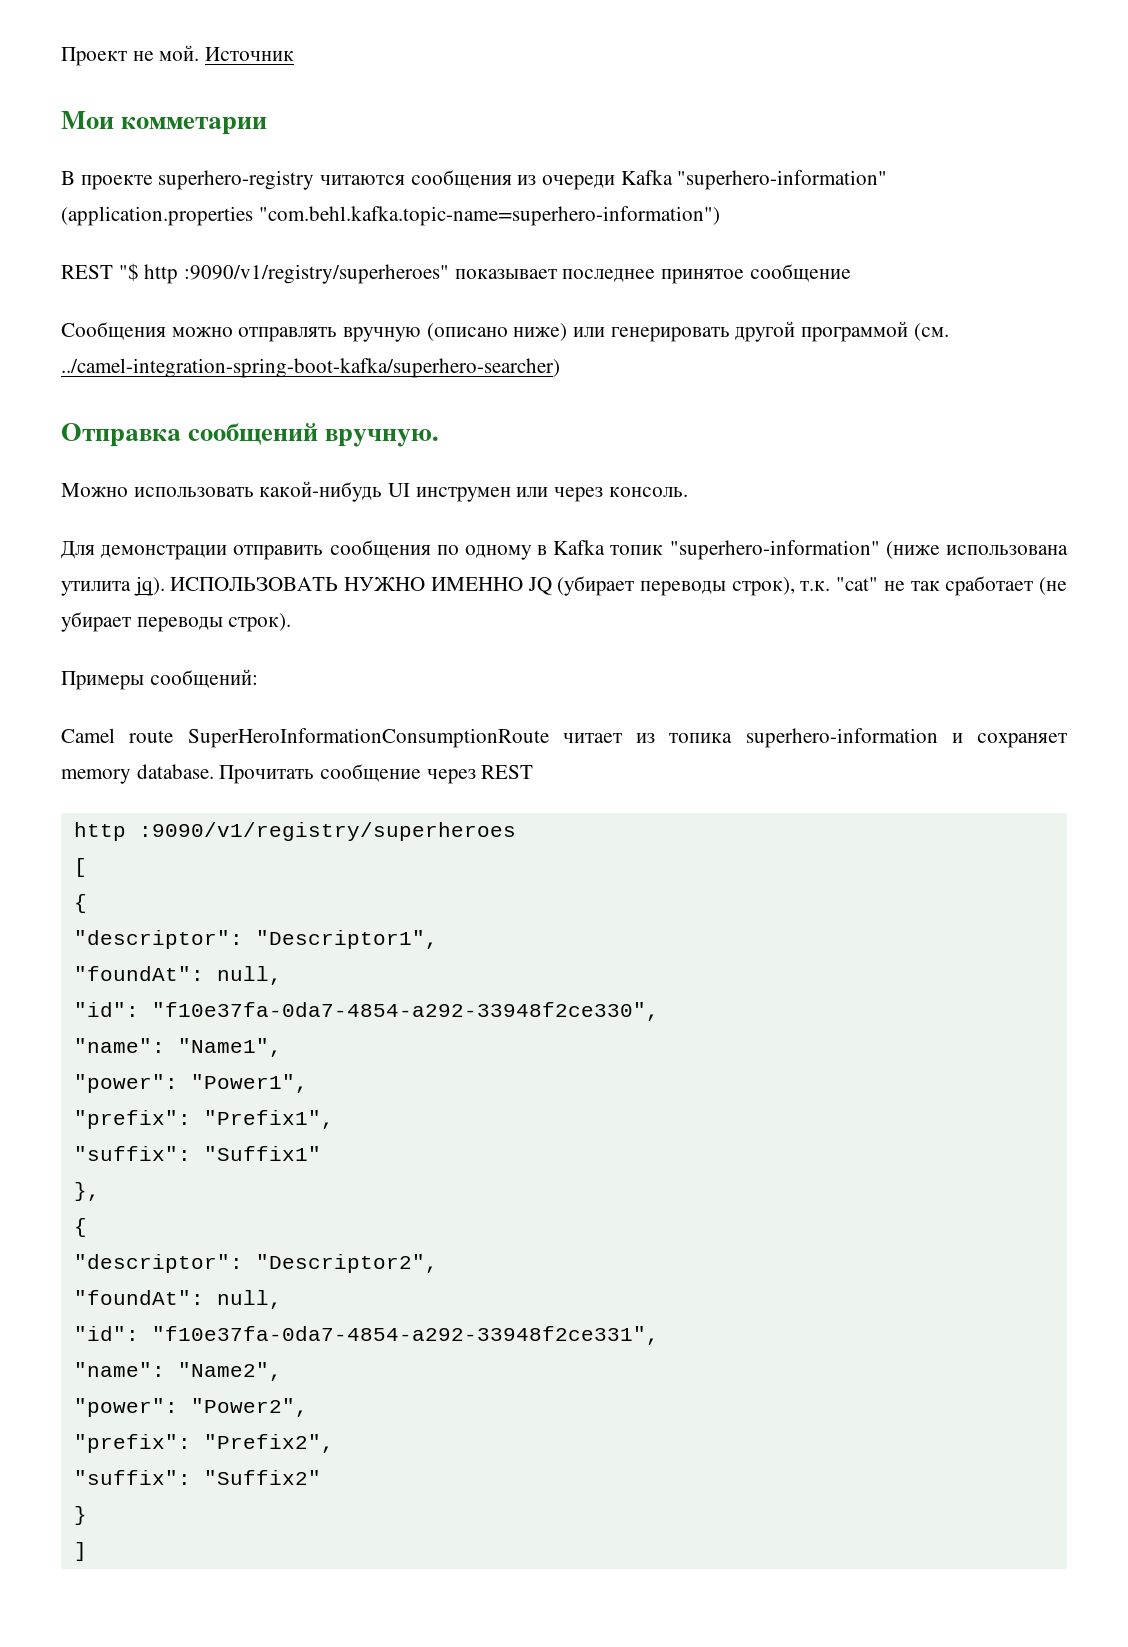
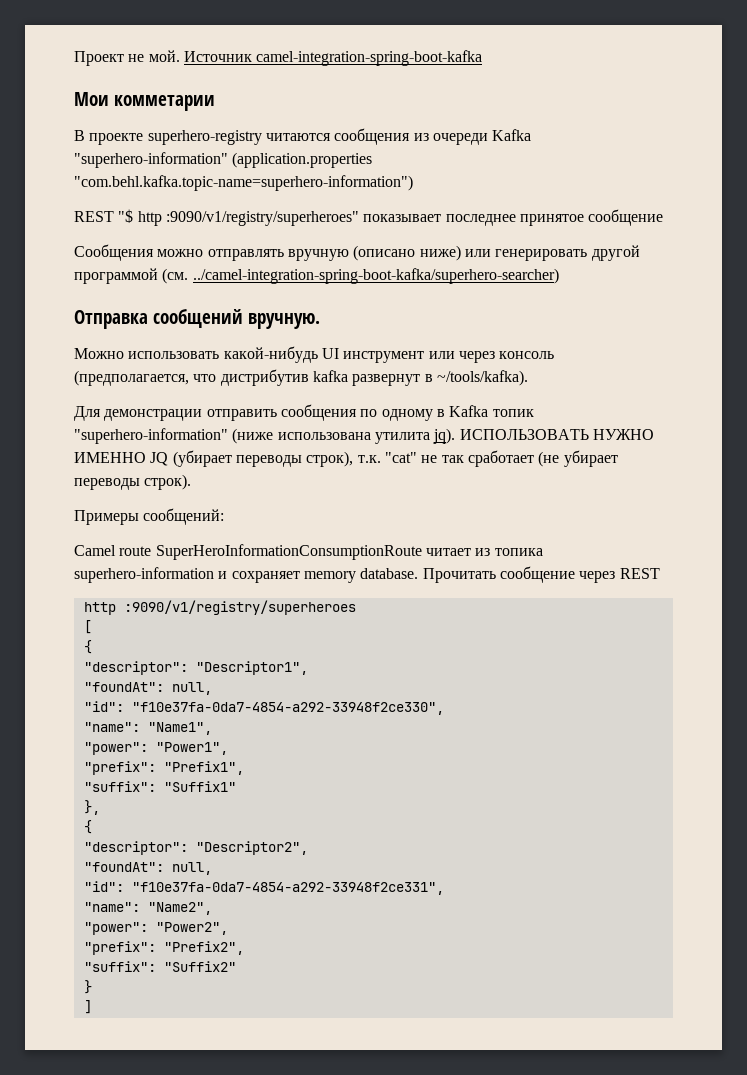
- Источник
+ Источник camel-integration-spring-boot-kafka
- Можно использовать какой-нибудь UI инструмен или через консоль.
+ Можно использовать какой-нибудь UI инструмент или через консоль (предполагается, что дистрибутив kafka развернут в ~/tools/kafka).

